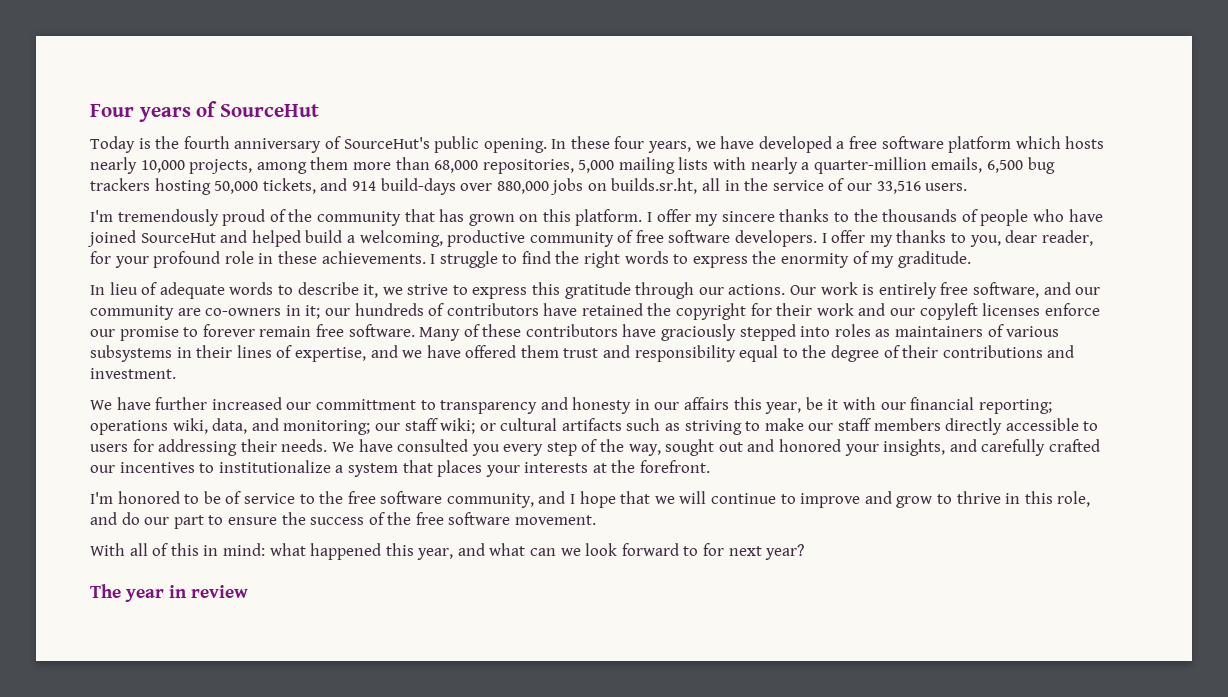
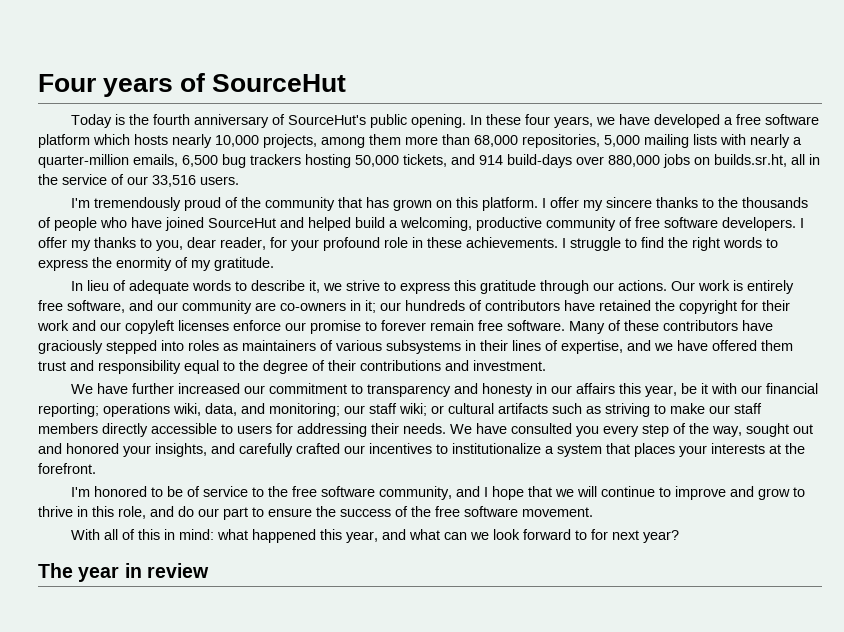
- I struggle to find the right words to express the enormity of my graditude.
+ I struggle to find the right words to express the enormity of my gratitude.
- We have further increased our committment to transparency and honesty in our affairs this year, be it with our financial reporting; operations wiki, data, and monitoring; our staff wiki; or cultural artifacts such as striving to make our staff members directly accessible to users for addressing their needs.
+ We have further increased our commitment to transparency and honesty in our affairs this year, be it with our financial reporting; operations wiki, data, and monitoring; our staff wiki; or cultural artifacts such as striving to make our staff members directly accessible to users for addressing their needs.

